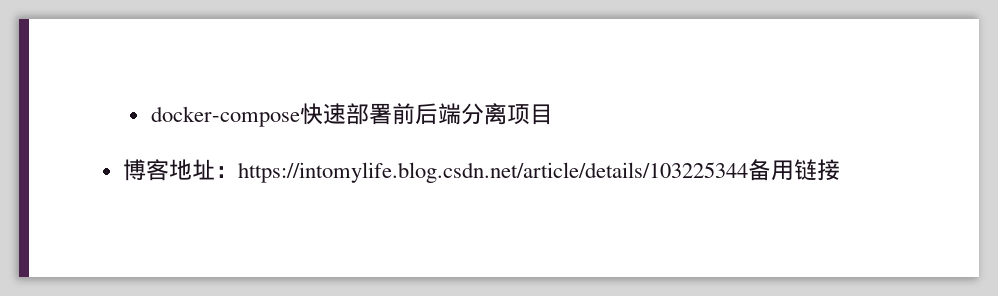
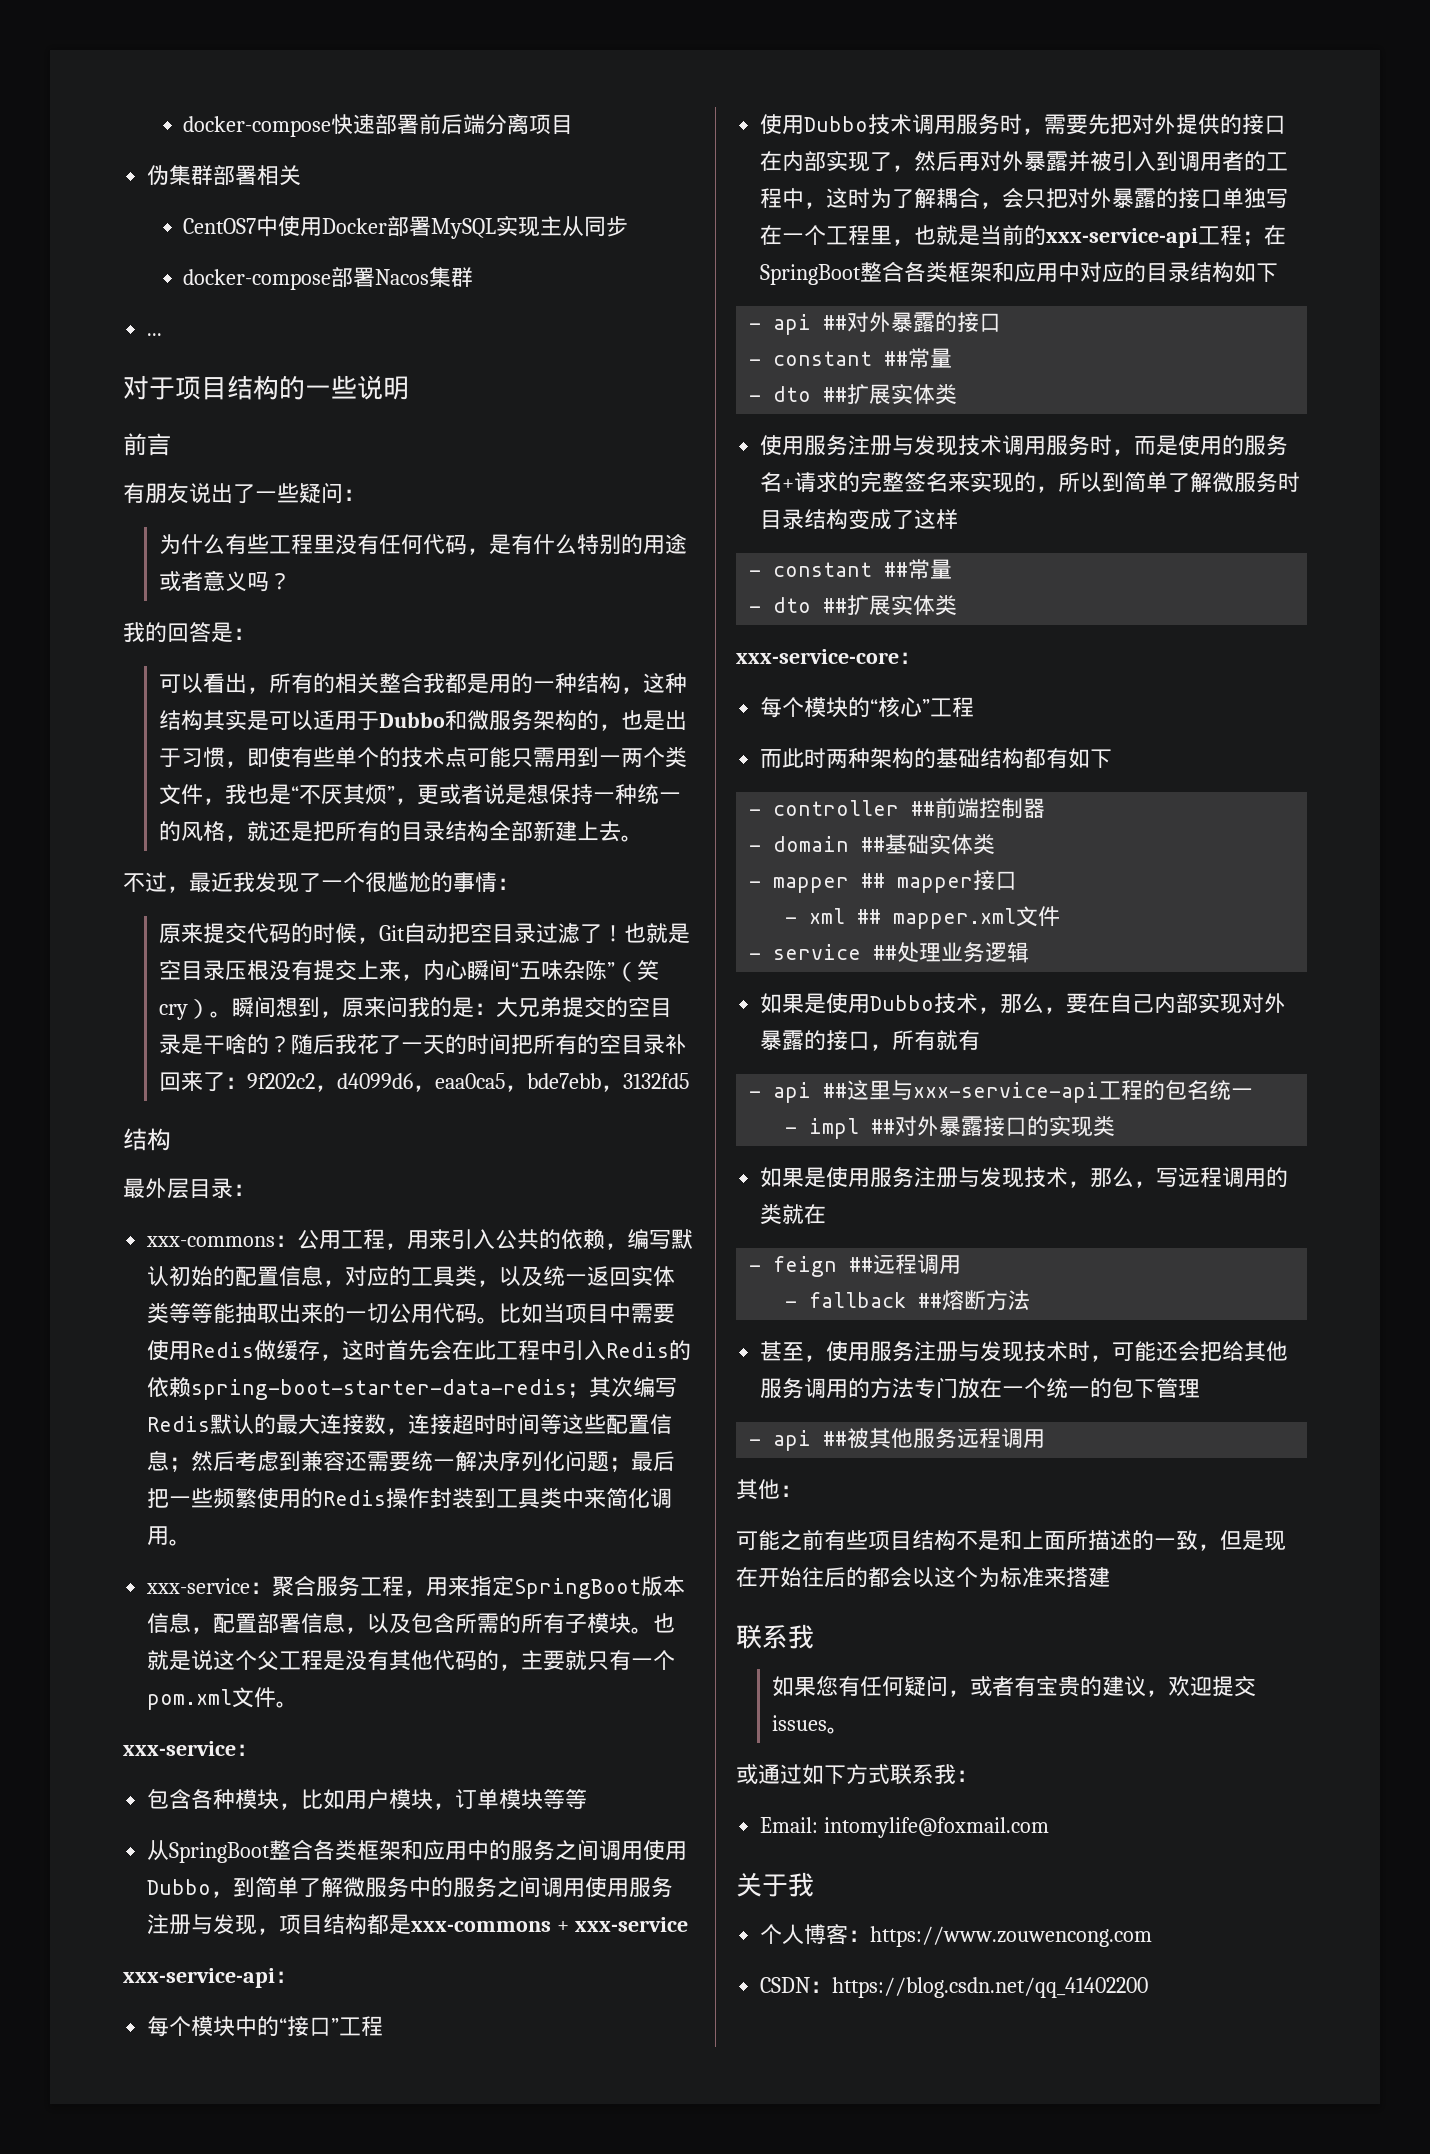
- 博客地址：https://intomylife.blog.csdn.net/article/details/103225344备用链接
+ 伪集群部署相关
+ CentOS7中使用Docker部署MySQL实现主从同步
+ docker-compose部署Nacos集群
+ ...
+ 对于项目结构的一些说明
+ 前言
+ 有朋友说出了一些疑问：
+ 为什么有些工程里没有任何代码，是有什么特别的用途或者意义吗？
+ 我的回答是：
+ 可以看出，所有的相关整合我都是用的一种结构，这种结构其实是可以适用于Dubbo和微服务架构的，也是出于习惯，即使有些单个的技术点可能只需用到一两个类文件，我也是“不厌其烦”，更或者说是想保持一种统一的风格，就还是把所有的目录结构全部新建上去。
+ 不过，最近我发现了一个很尴尬的事情：
+ 原来提交代码的时候，Git自动把空目录过滤了！也就是空目录压根没有提交上来，内心瞬间“五味杂陈”（笑cry）。瞬间想到，原来问我的是：大兄弟提交的空目录是干啥的？随后我花了一天的时间把所有的空目录补回来了：9f202c2，d4099d6，eaa0ca5，bde7ebb，3132fd5
+ 结构
+ 最外层目录：
+ xxx-commons：公用工程，用来引入公共的依赖，编写默认初始的配置信息，对应的工具类，以及统一返回实体类等等能抽取出来的一切公用代码。比如当项目中需要使用Redis做缓存，这时首先会在此工程中引入Redis的依赖spring-boot-starter-data-redis；其次编写Redis默认的最大连接数，连接超时时间等这些配置信息；然后考虑到兼容还需要统一解决序列化问题；最后把一些频繁使用的Redis操作封装到工具类中来简化调用。
+ xxx-service：聚合服务工程，用来指定SpringBoot版本信息，配置部署信息，以及包含所需的所有子模块。也就是说这个父工程是没有其他代码的，主要就只有一个pom.xml文件。
+ xxx-service：
+ 包含各种模块，比如用户模块，订单模块等等
+ 从SpringBoot整合各类框架和应用中的服务之间调用使用Dubbo，到简单了解微服务中的服务之间调用使用服务注册与发现，项目结构都是xxx-commons + xxx-service
+ xxx-service-api：
+ 每个模块中的“接口”工程
+ 使用Dubbo技术调用服务时，需要先把对外提供的接口在内部实现了，然后再对外暴露并被引入到调用者的工程中，这时为了解耦合，会只把对外暴露的接口单独写在一个工程里，也就是当前的xxx-service-api工程；在SpringBoot整合各类框架和应用中对应的目录结构如下
+ - api ##对外暴露的接口
+ - constant ##常量
+ - dto ##扩展实体类
+ 使用服务注册与发现技术调用服务时，而是使用的服务名+请求的完整签名来实现的，所以到简单了解微服务时目录结构变成了这样
+ - constant ##常量
+ - dto ##扩展实体类
+ xxx-service-core：
+ 每个模块的“核心”工程
+ 而此时两种架构的基础结构都有如下
+ - controller ##前端控制器
+ - domain ##基础实体类
+ - mapper ## mapper接口
+ - xml ## mapper.xml文件
+ - service ##处理业务逻辑
+ 如果是使用Dubbo技术，那么，要在自己内部实现对外暴露的接口，所有就有
+ - api ##这里与xxx-service-api工程的包名统一
+ - impl ##对外暴露接口的实现类
+ 如果是使用服务注册与发现技术，那么，写远程调用的类就在
+ - feign ##远程调用
+ - fallback ##熔断方法
+ 甚至，使用服务注册与发现技术时，可能还会把给其他服务调用的方法专门放在一个统一的包下管理
+ - api ##被其他服务远程调用
+ 其他：
+ 可能之前有些项目结构不是和上面所描述的一致，但是现在开始往后的都会以这个为标准来搭建
+ 联系我
+ 如果您有任何疑问，或者有宝贵的建议，欢迎提交issues。
+ 或通过如下方式联系我：
+ Email: intomylife@foxmail.com
+ 关于我
+ 个人博客：https://www.zouwencong.com
+ CSDN：https://blog.csdn.net/qq_41402200

